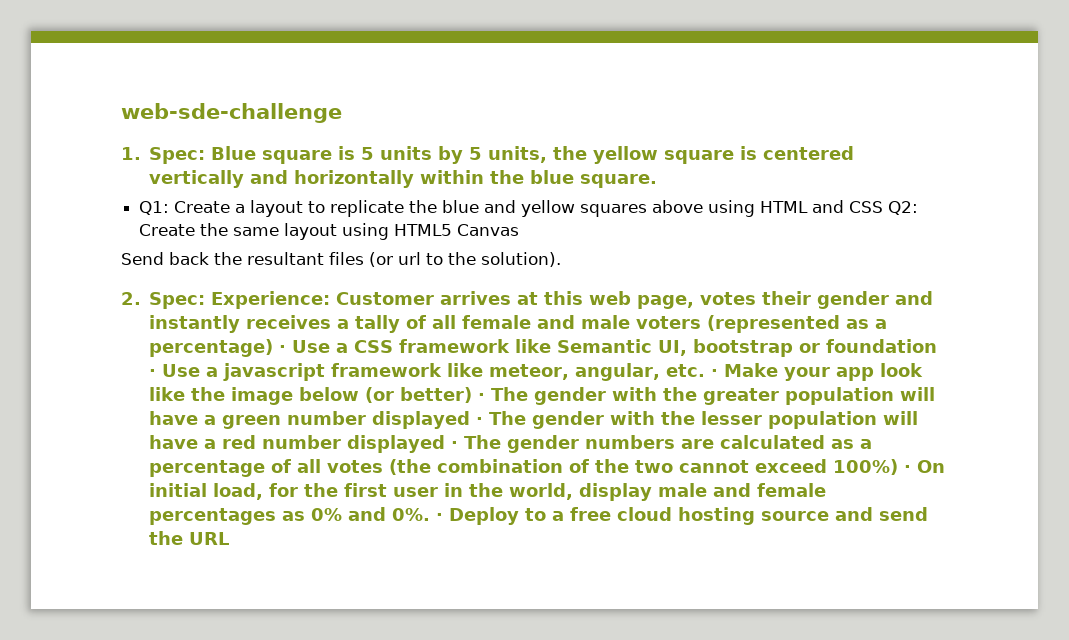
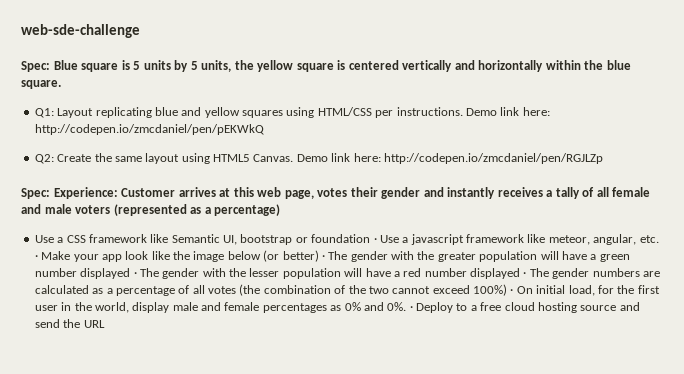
- 1. Spec: Blue square is 5 units by 5 units, the yellow square is centered vertically and horizontally within the blue square.
+ Spec: Blue square is 5 units by 5 units, the yellow square is centered vertically and horizontally within the blue square.
- Create a layout to replicate the blue and yellow squares above using HTML and CSS Q2:
+ Layout replicating blue and yellow squares using HTML/CSS per instructions. Demo link here: http://codepen.io/zmcdaniel/pen/pEKWkQ
+ Q2:
- Create the same layout using HTML5 Canvas
- Send back the resultant files (or url to the solution).
- 2. Spec:
+ Create the same layout using HTML5 Canvas. Demo link here: http://codepen.io/zmcdaniel/pen/RGJLZp
+ Spec:
- Customer arrives at this web page, votes their gender and instantly receives a tally of all female and male voters (represented as a percentage) · Use a CSS framework like Semantic UI, bootstrap or foundation · Use a javascript framework like meteor, angular, etc. · Make your app look like the image below (or better) · The gender with the greater population will have a green number displayed · The gender with the lesser population will have a red number displayed · The gender numbers are calculated as a percentage of all votes (the combination of the two cannot exceed 100%) · On initial load, for the first user in the world, display male and female percentages as 0% and 0%.
+ Customer arrives at this web page, votes their gender and instantly receives a tally of all female and male voters (represented as a percentage)
+ Use a CSS framework like Semantic UI, bootstrap or foundation · Use a javascript framework like meteor, angular, etc. · Make your app look like the image below (or better) · The gender with the greater population will have a green number displayed · The gender with the lesser population will have a red number displayed · The gender numbers are calculated as a percentage of all votes (the combination of the two cannot exceed 100%) · On initial load, for the first user in the world, display male and female percentages as 0% and 0%.

